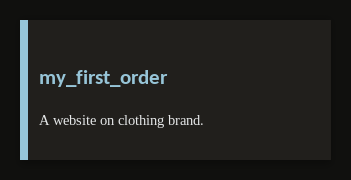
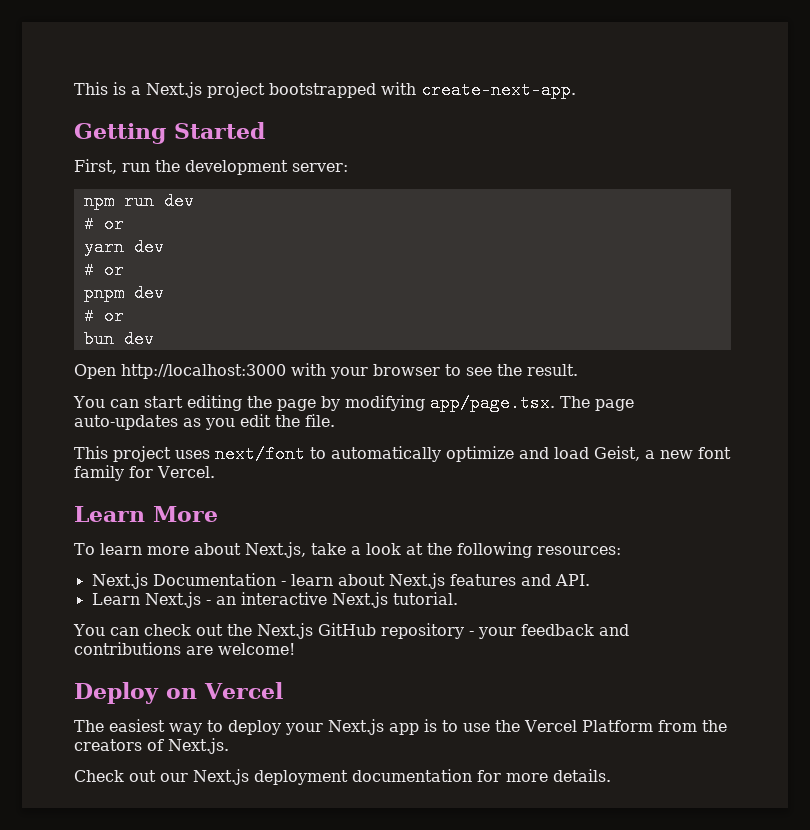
- my_first_order
- A website on clothing brand.
+ This is a Next.js project bootstrapped with create-next-app.
+ Getting Started
+ First, run the development server:
+ npm run dev
+ # or
+ yarn dev
+ # or
+ pnpm dev
+ # or
+ bun dev
+ Open http://localhost:3000 with your browser to see the result.
+ You can start editing the page by modifying app/page.tsx. The page auto-updates as you edit the file.
+ This project uses next/font to automatically optimize and load Geist, a new font family for Vercel.
+ Learn More
+ To learn more about Next.js, take a look at the following resources:
+ Next.js Documentation - learn about Next.js features and API.
+ Learn Next.js - an interactive Next.js tutorial.
+ You can check out the Next.js GitHub repository - your feedback and contributions are welcome!
+ Deploy on Vercel
+ The easiest way to deploy your Next.js app is to use the Vercel Platform from the creators of Next.js.
+ Check out our Next.js deployment documentation for more details.

